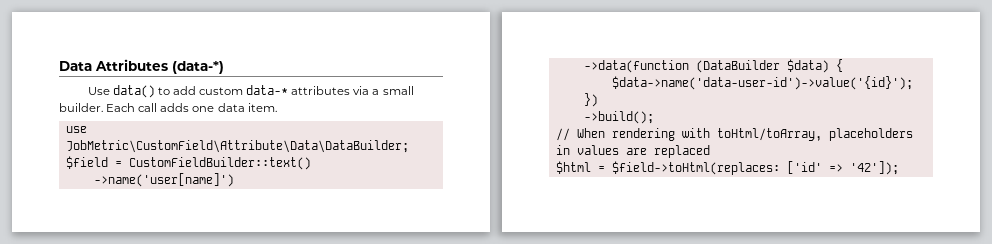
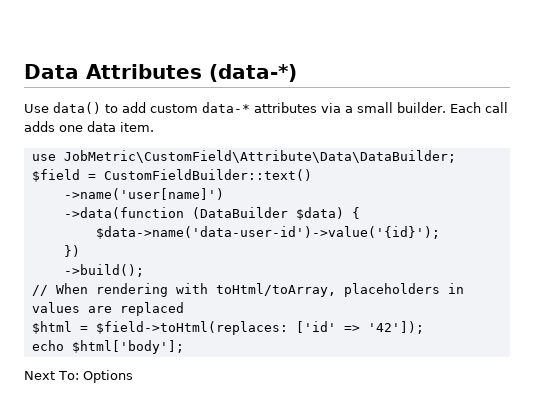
+ echo $html['body'];
+ Next To: Options

